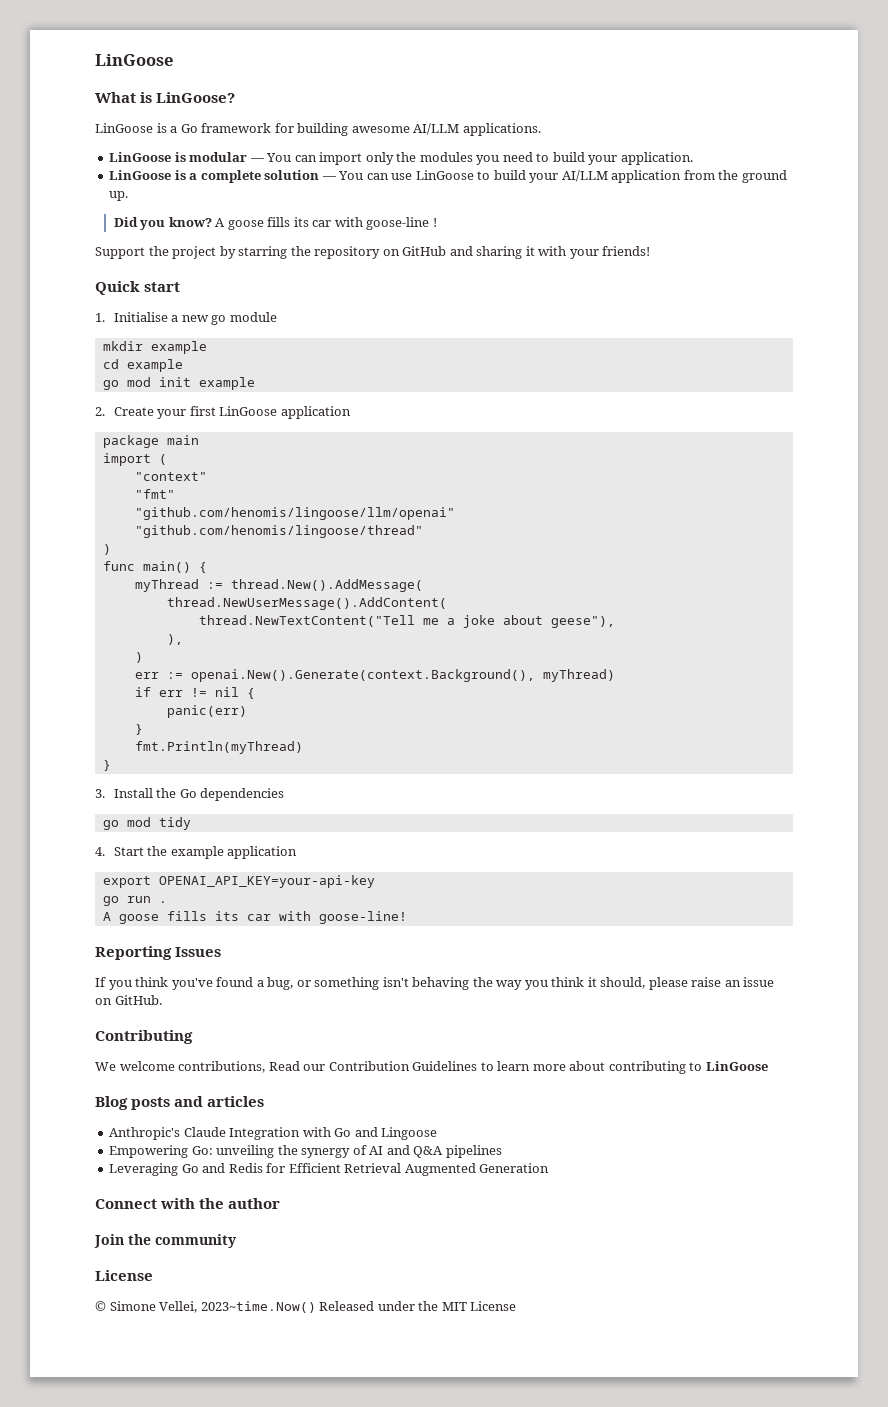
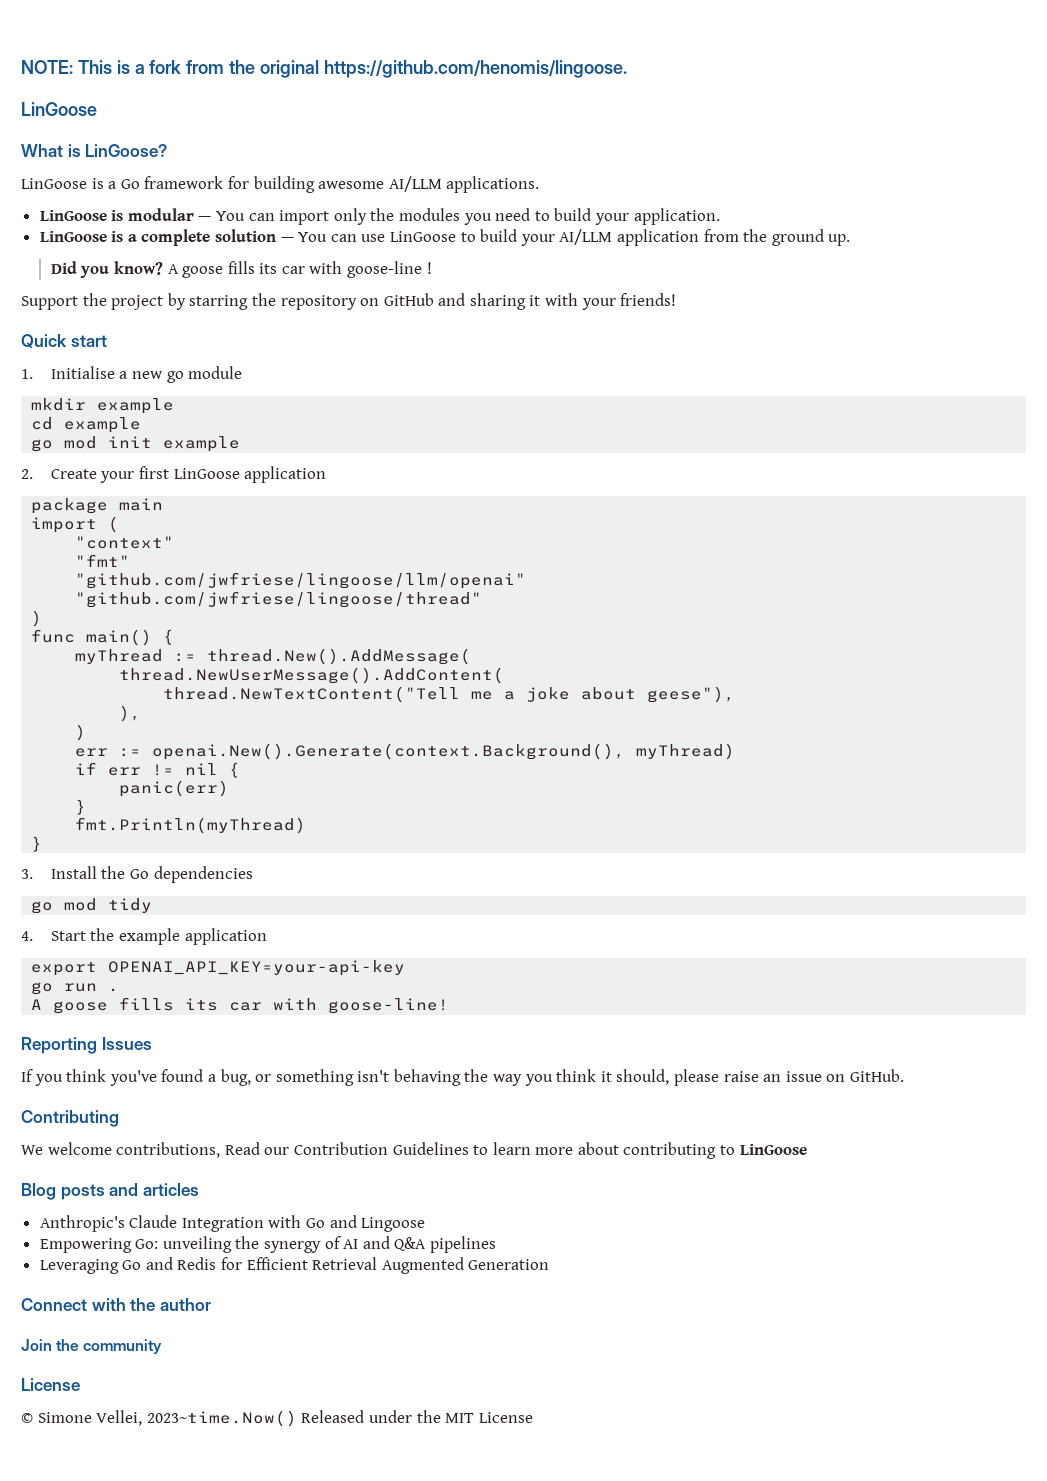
+ NOTE: This is a fork from the original https://github.com/henomis/lingoose.
- "github.com/henomis/lingoose/llm/openai"
- "github.com/henomis/lingoose/thread"
+ "github.com/jwfriese/lingoose/llm/openai"
+ "github.com/jwfriese/lingoose/thread"

